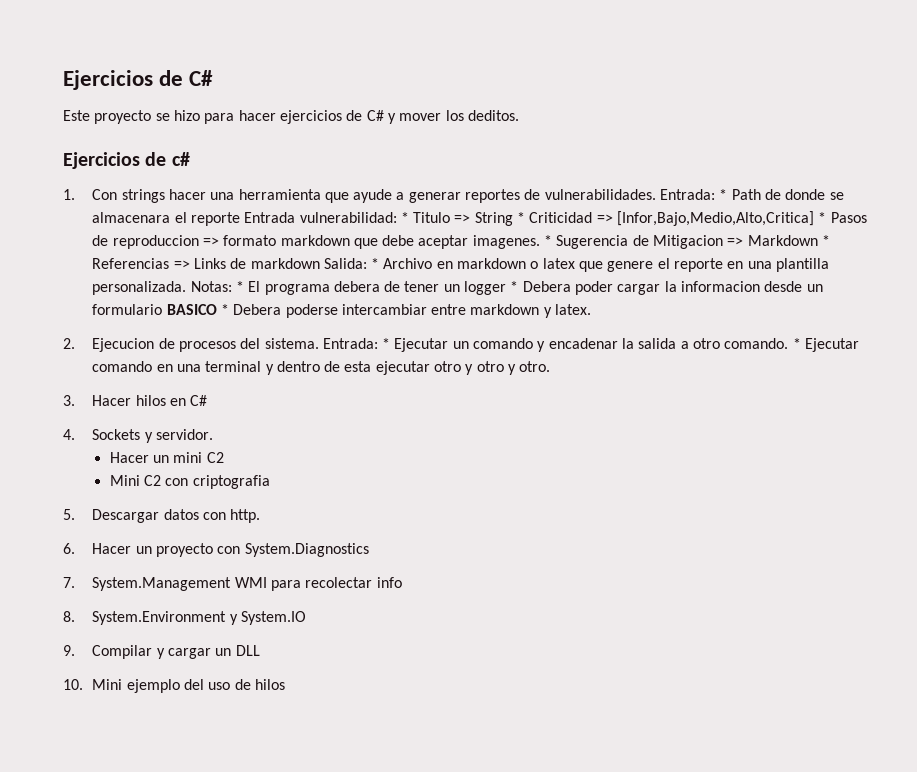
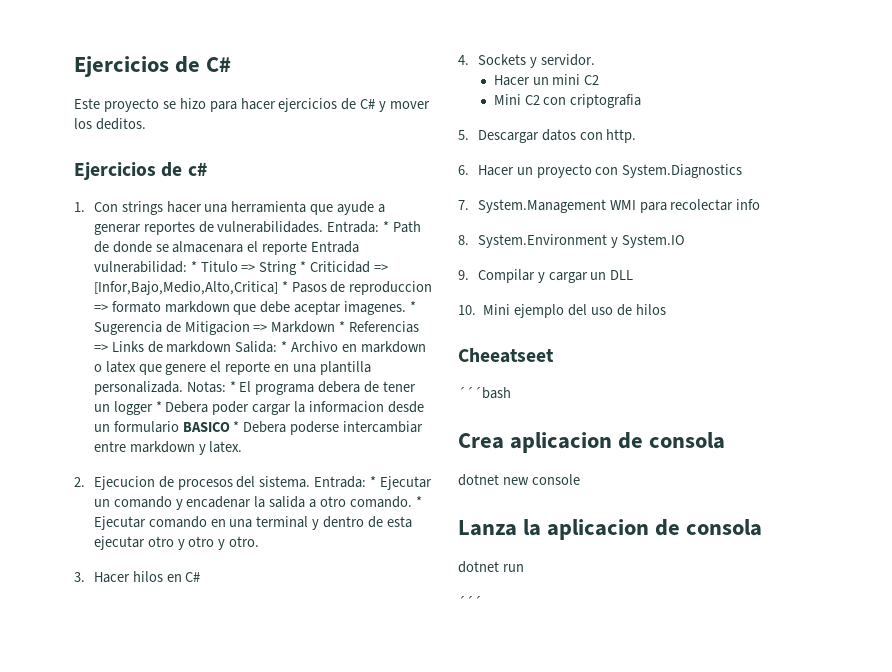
+ Cheeatseet
+ ´´´bash
+ Crea aplicacion de consola
+ dotnet new console
+ Lanza la aplicacion de consola
+ dotnet run
+ ´´´

